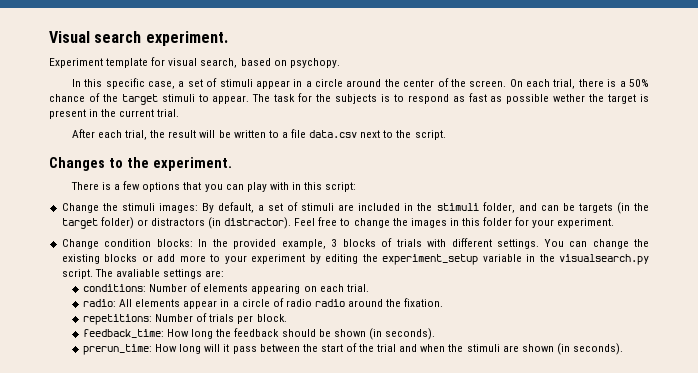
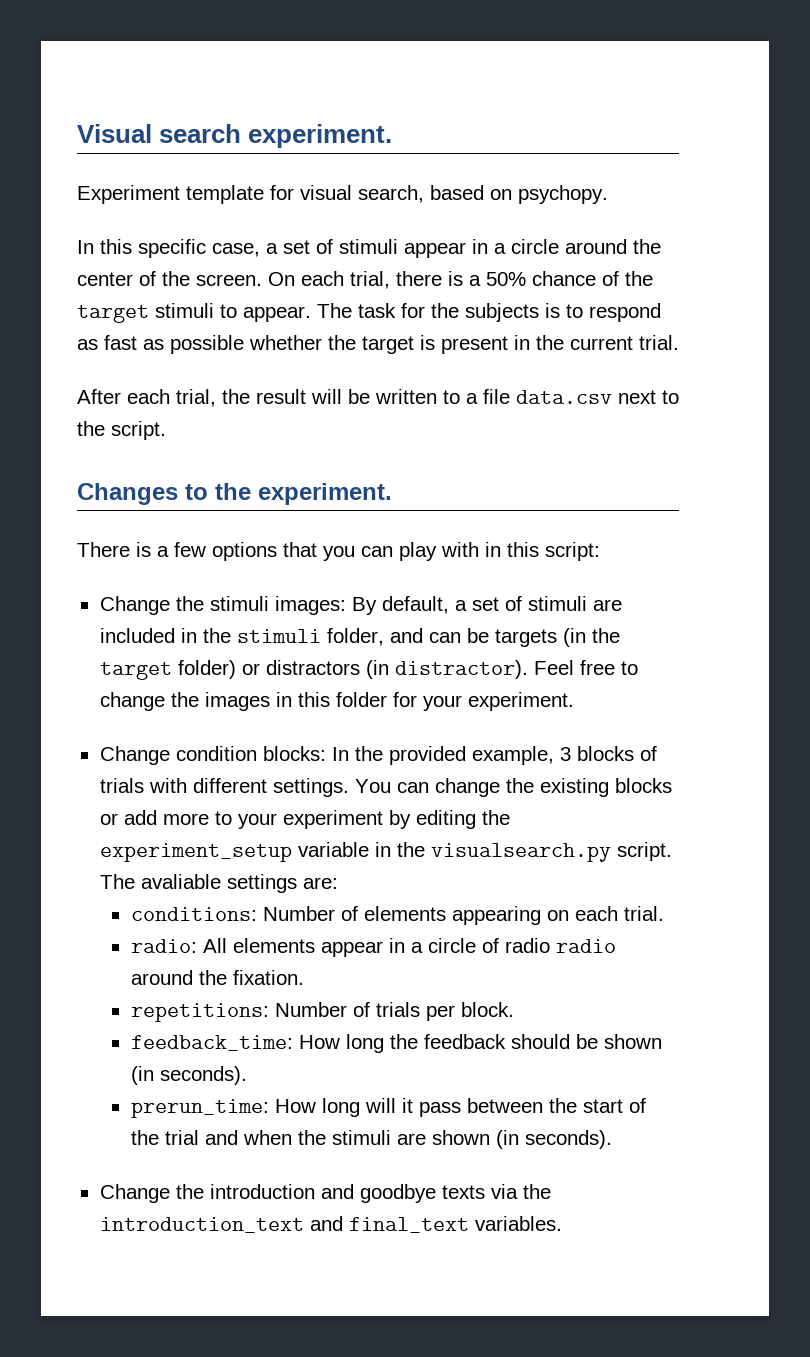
- The task for the subjects is to respond as fast as possible wether the target is present in the current trial.
+ The task for the subjects is to respond as fast as possible whether the target is present in the current trial.
+ Change the introduction and goodbye texts via the introduction_text and final_text variables.

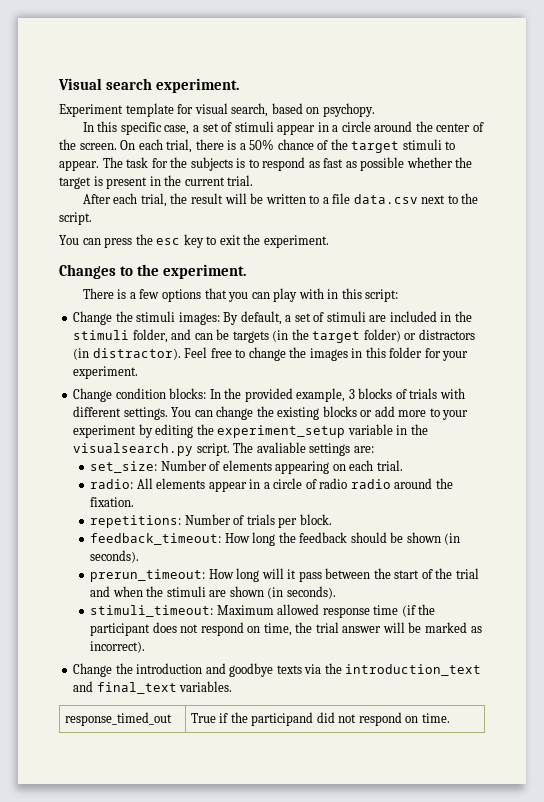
+ You can press the esc key to exit the experiment.
- conditions: Number of elements appearing on each trial.
+ set_size: Number of elements appearing on each trial.
- feedback_time: How long the feedback should be shown (in seconds).
+ feedback_timeout: How long the feedback should be shown (in seconds).
- prerun_time: How long will it pass between the start of the trial and when the stimuli are shown (in seconds).
+ prerun_timeout: How long will it pass between the start of the trial and when the stimuli are shown (in seconds).
+ stimuli_timeout: Maximum allowed response time (if the participant does not respond on time, the trial answer will be marked as incorrect).
+ response_timed_out | True if the participand did not respond on time.

